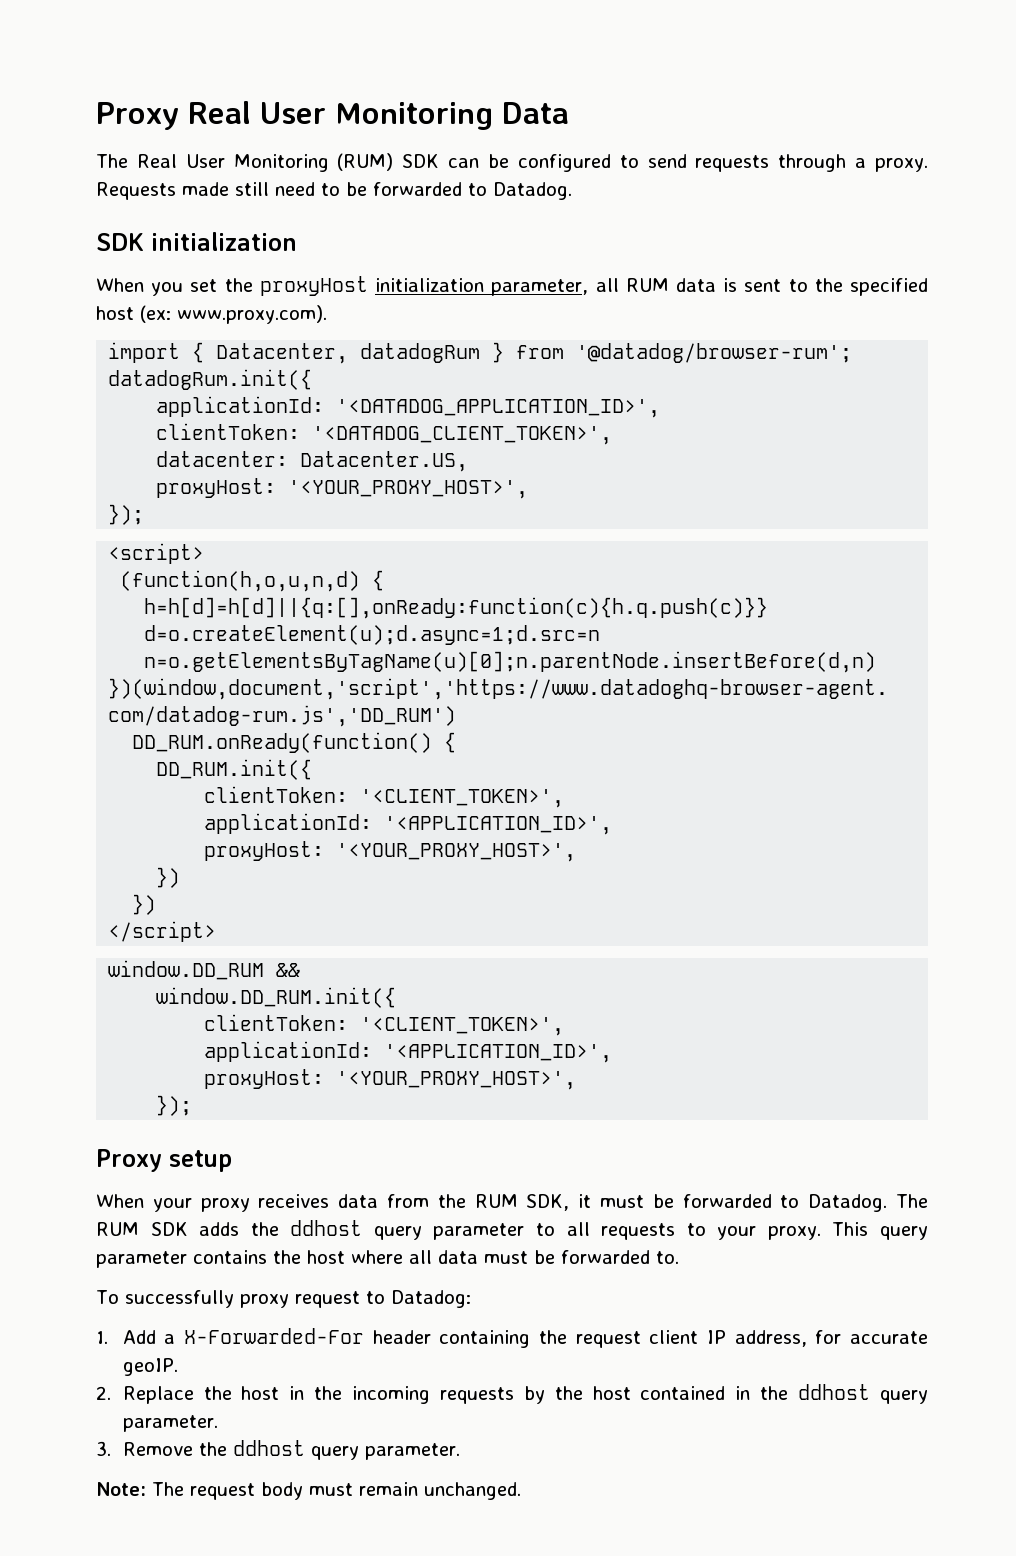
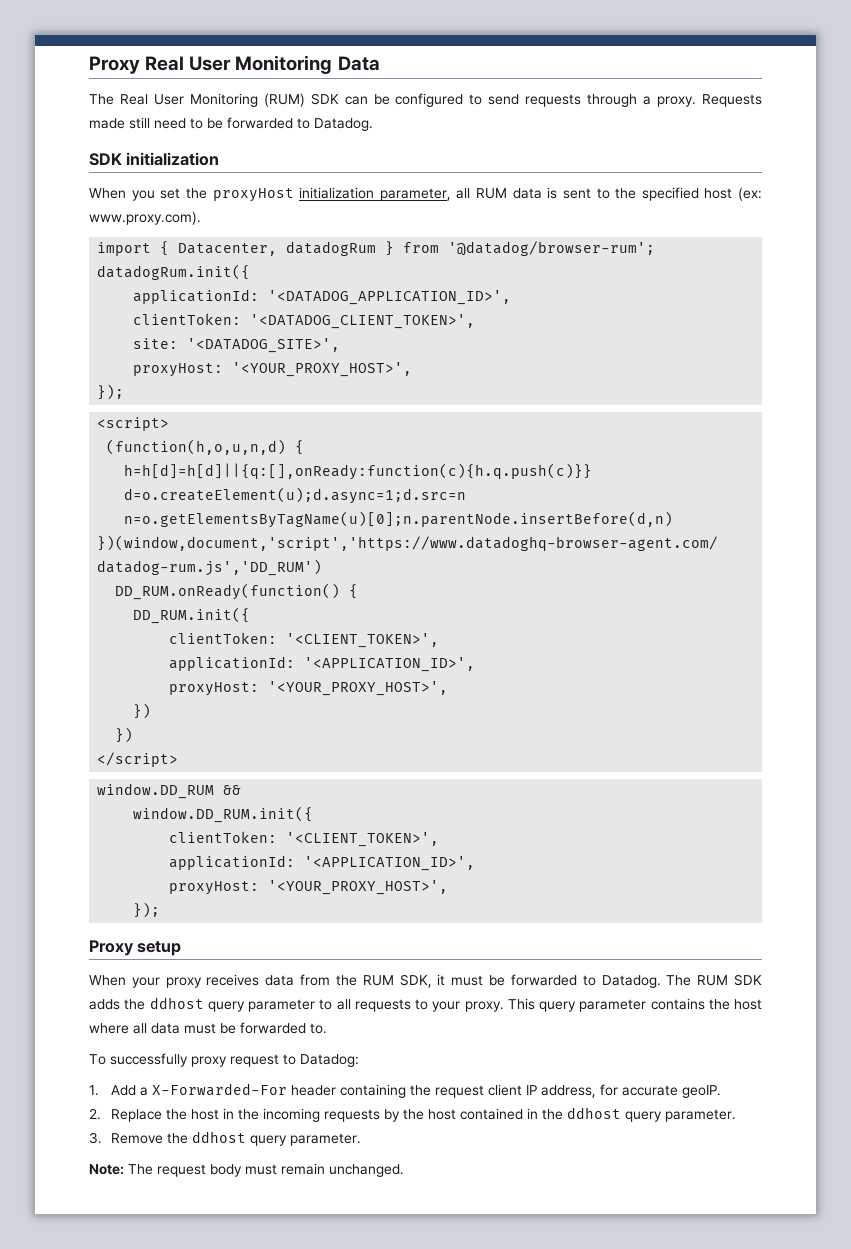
- datacenter: Datacenter.US,
+ site: '<DATADOG_SITE>',

